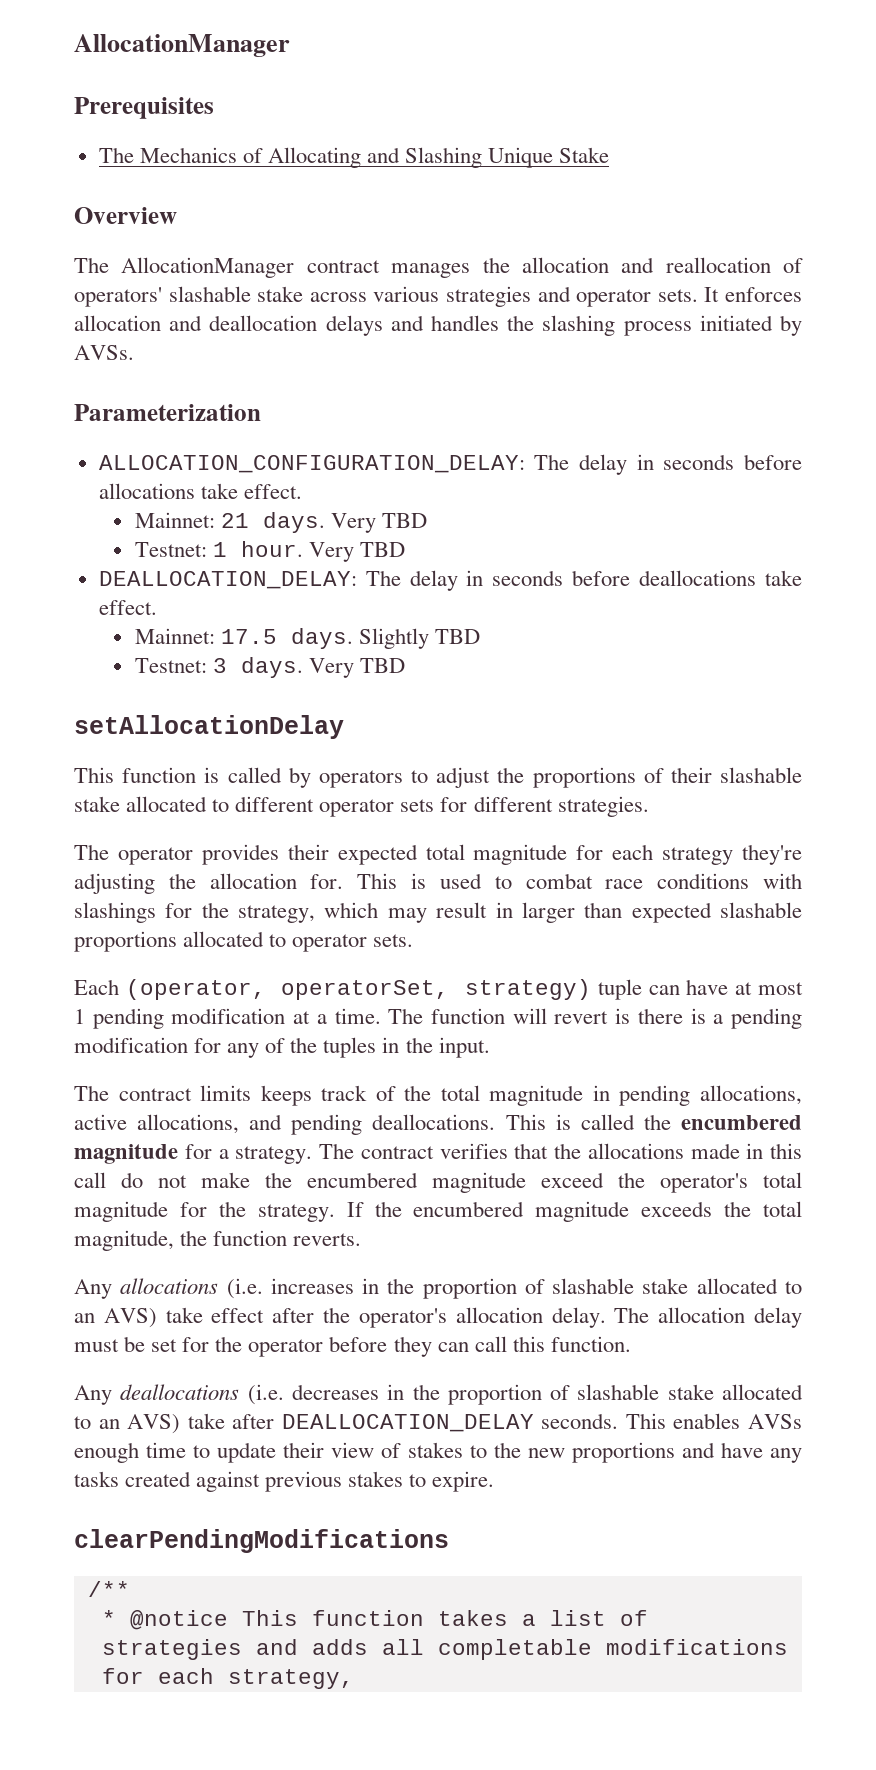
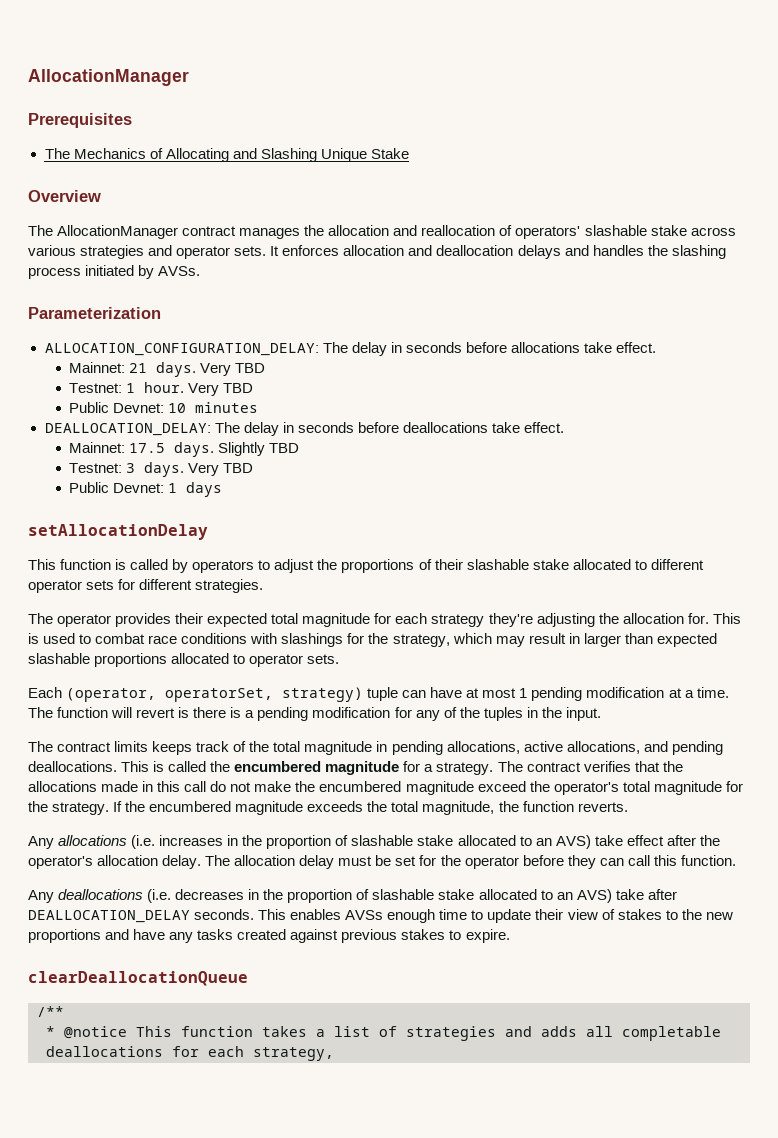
+ Public Devnet: 10 minutes
+ Public Devnet: 1 days
- clearPendingModifications
+ clearDeallocationQueue
- * @notice This function takes a list of strategies and adds all completable modifications for each strategy,
+ * @notice This function takes a list of strategies and adds all completable deallocations for each strategy,

